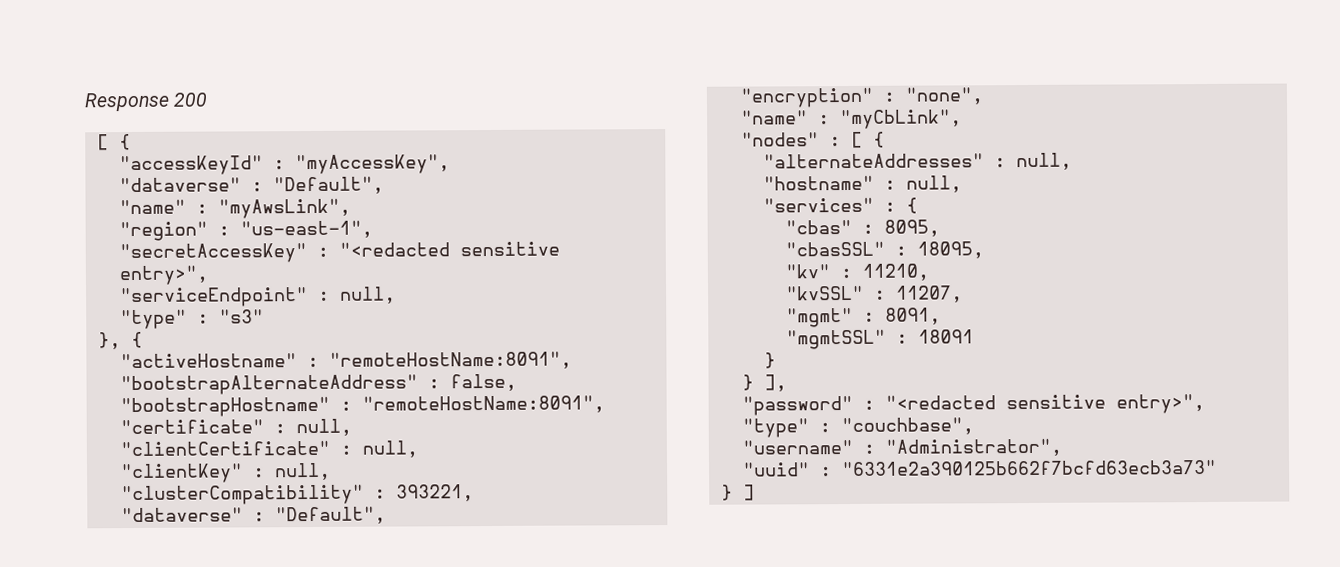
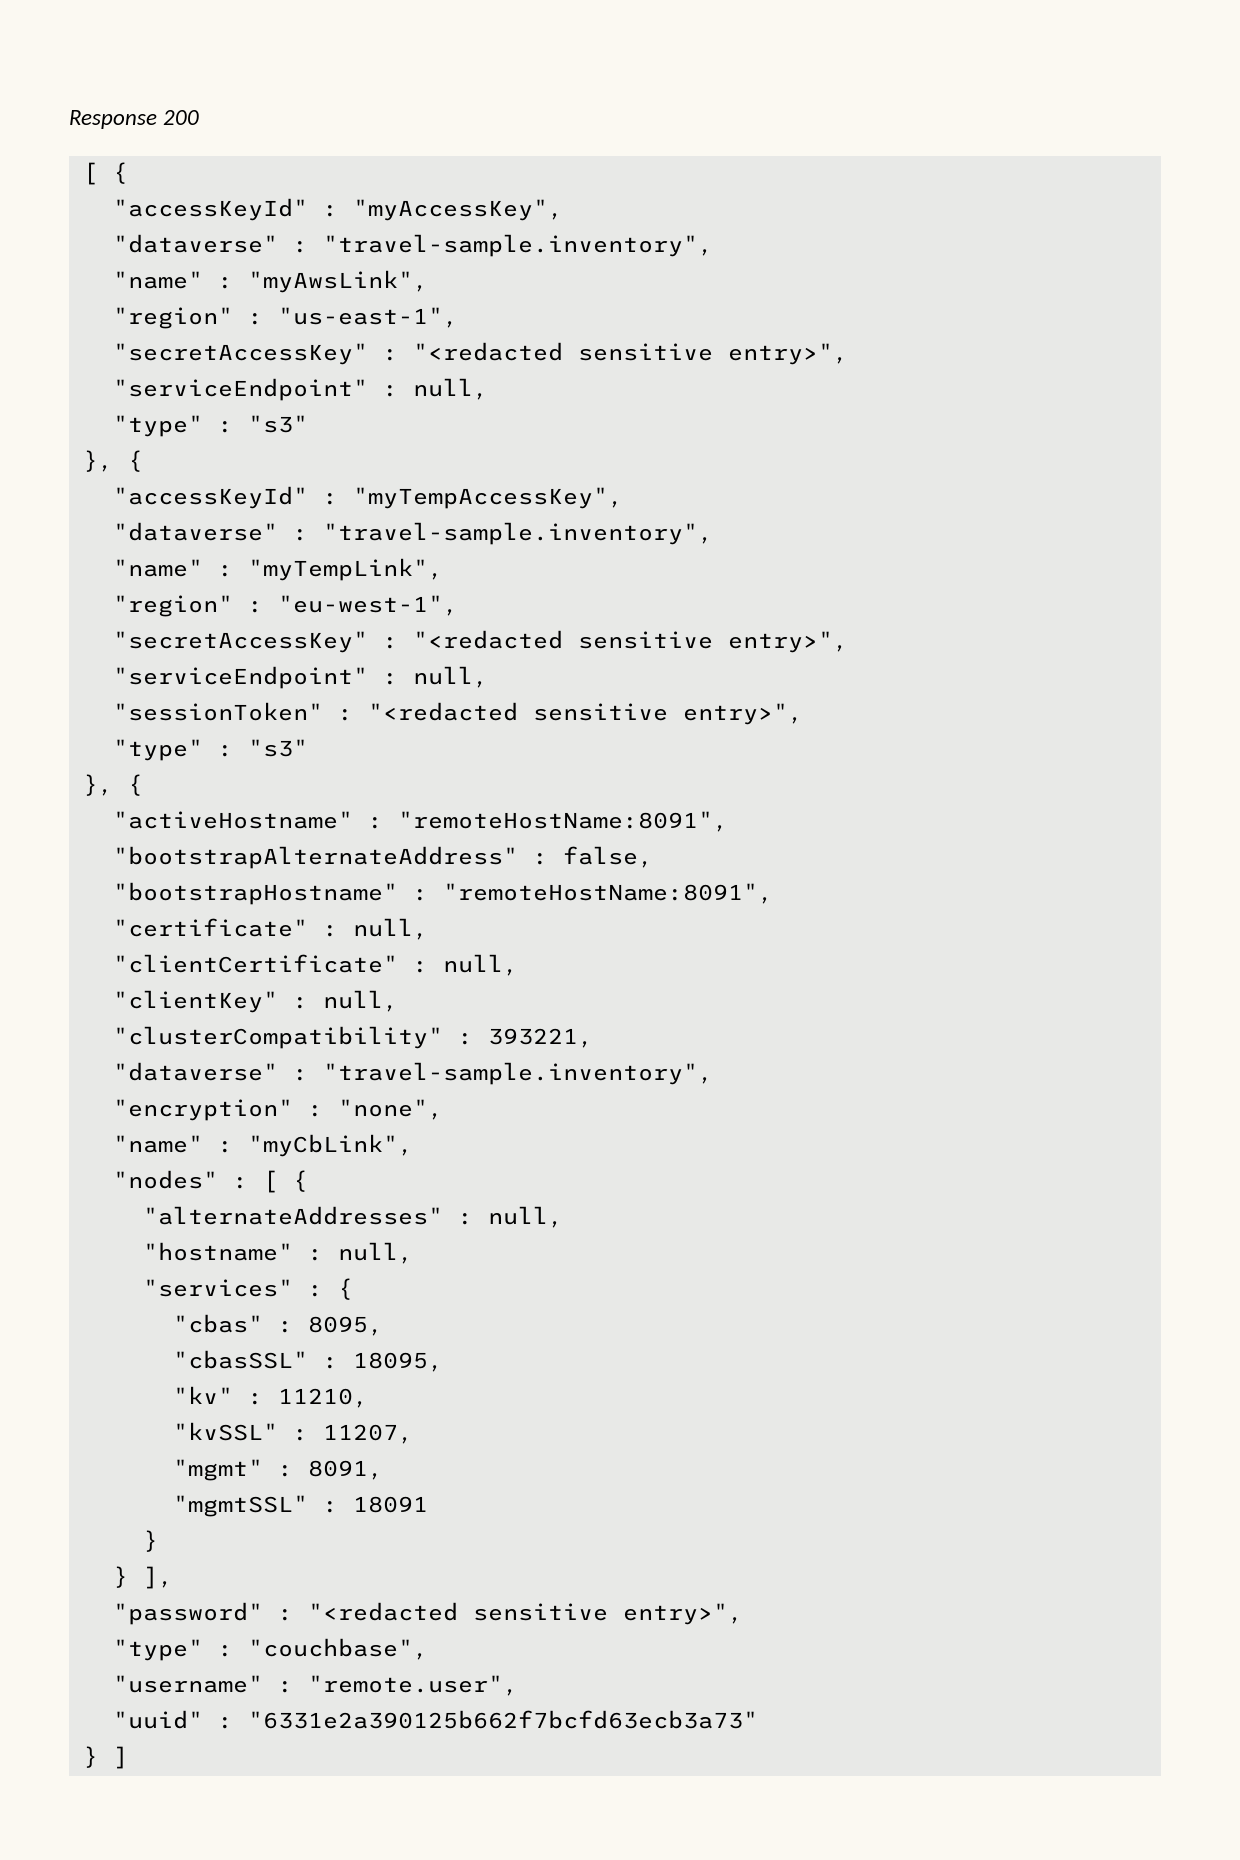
  "accessKeyId" : "myAccessKey",
- "dataverse" : "Default",
+ "dataverse" : "travel-sample.inventory",
+ "accessKeyId" : "myTempAccessKey",
+ "dataverse" : "travel-sample.inventory",
+ "name" : "myTempLink",
+ "region" : "eu-west-1",
+ "secretAccessKey" : "<redacted sensitive entry>",
+ "serviceEndpoint" : null,
+ "sessionToken" : "<redacted sensitive entry>",
+ "type" : "s3"
+ }, {
  "clusterCompatibility" : 393221,
- "dataverse" : "Default",
+ "dataverse" : "travel-sample.inventory",
- "username" : "Administrator",
+ "username" : "remote.user",

